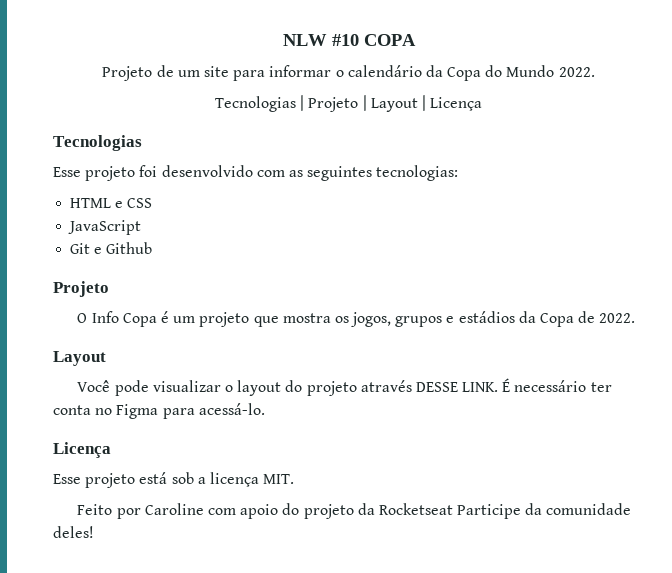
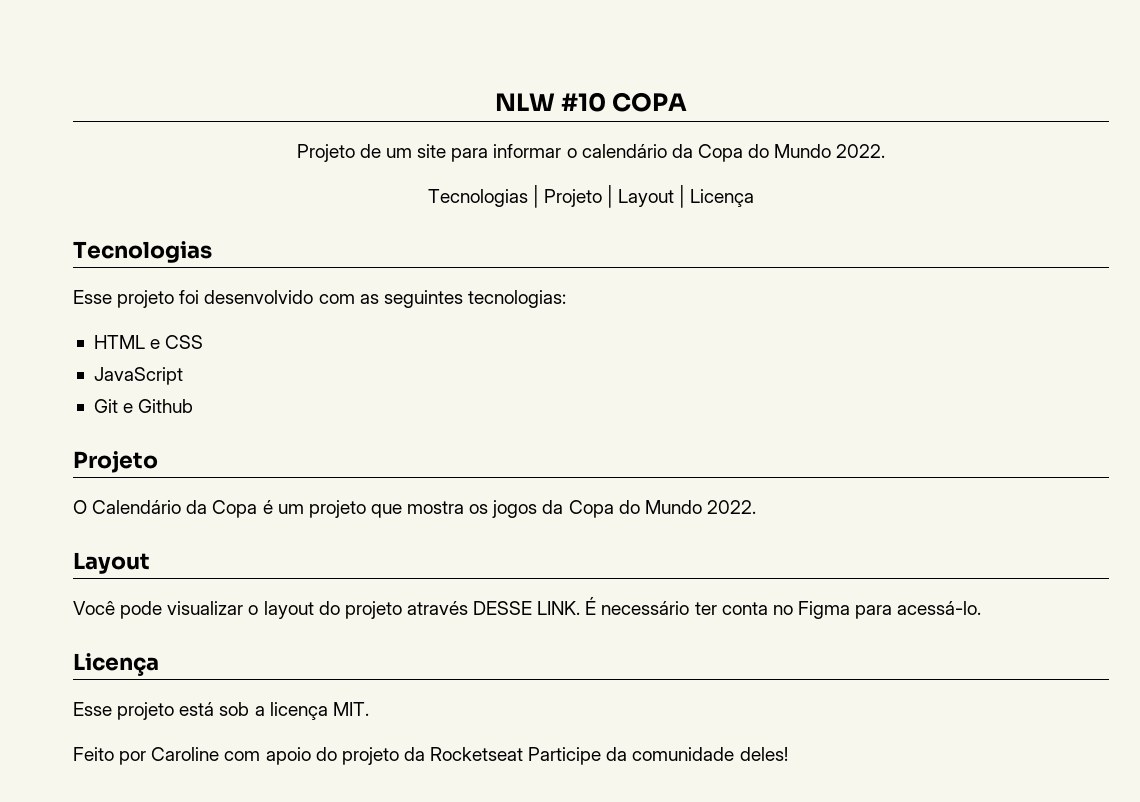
- O Info Copa é um projeto que mostra os jogos, grupos e estádios da Copa de 2022.
+ O Calendário da Copa é um projeto que mostra os jogos da Copa do Mundo 2022.

